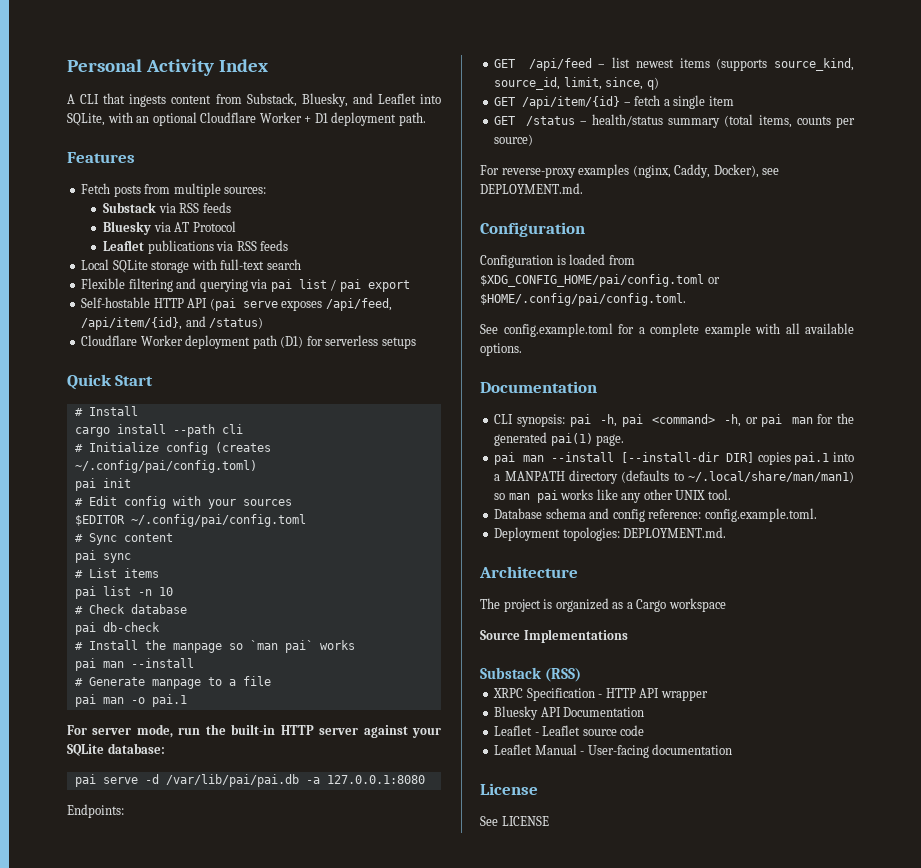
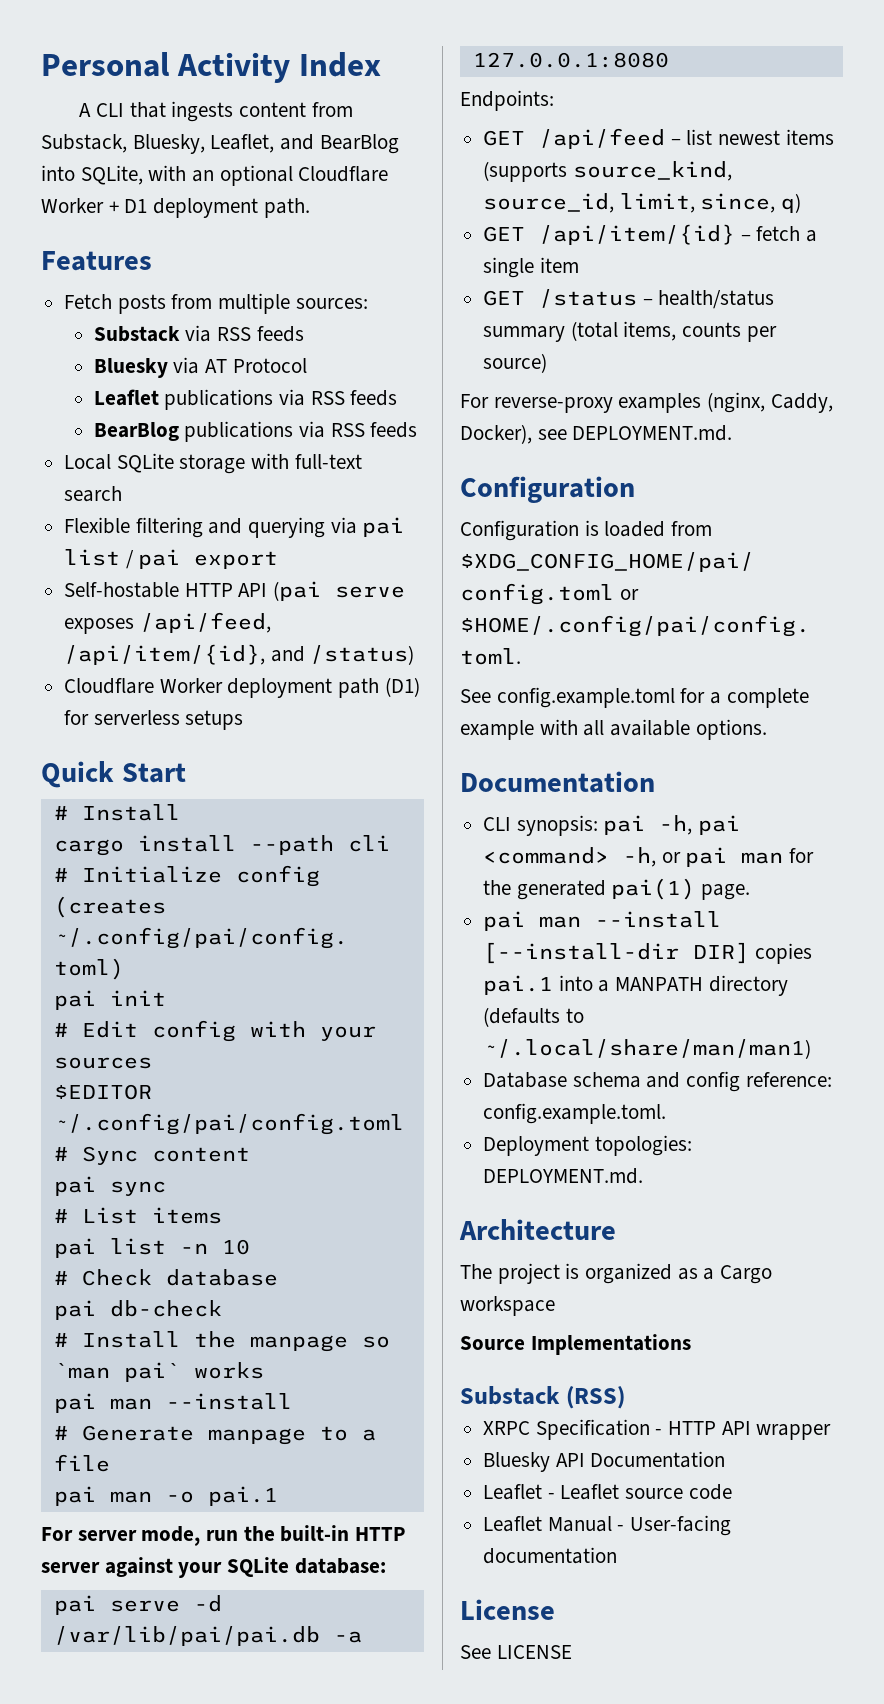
- A CLI that ingests content from Substack, Bluesky, and Leaflet into SQLite, with an optional Cloudflare Worker + D1 deployment path.
+ A CLI that ingests content from Substack, Bluesky, Leaflet, and BearBlog into SQLite, with an optional Cloudflare Worker + D1 deployment path.
+ BearBlog publications via RSS feeds
- pai man --install [--install-dir DIR] copies pai.1 into a MANPATH directory (defaults to ~/.local/share/man/man1) so man pai works like any other UNIX tool.
+ pai man --install [--install-dir DIR] copies pai.1 into a MANPATH directory (defaults to ~/.local/share/man/man1)

